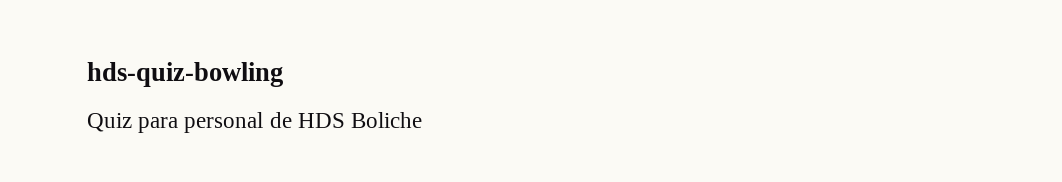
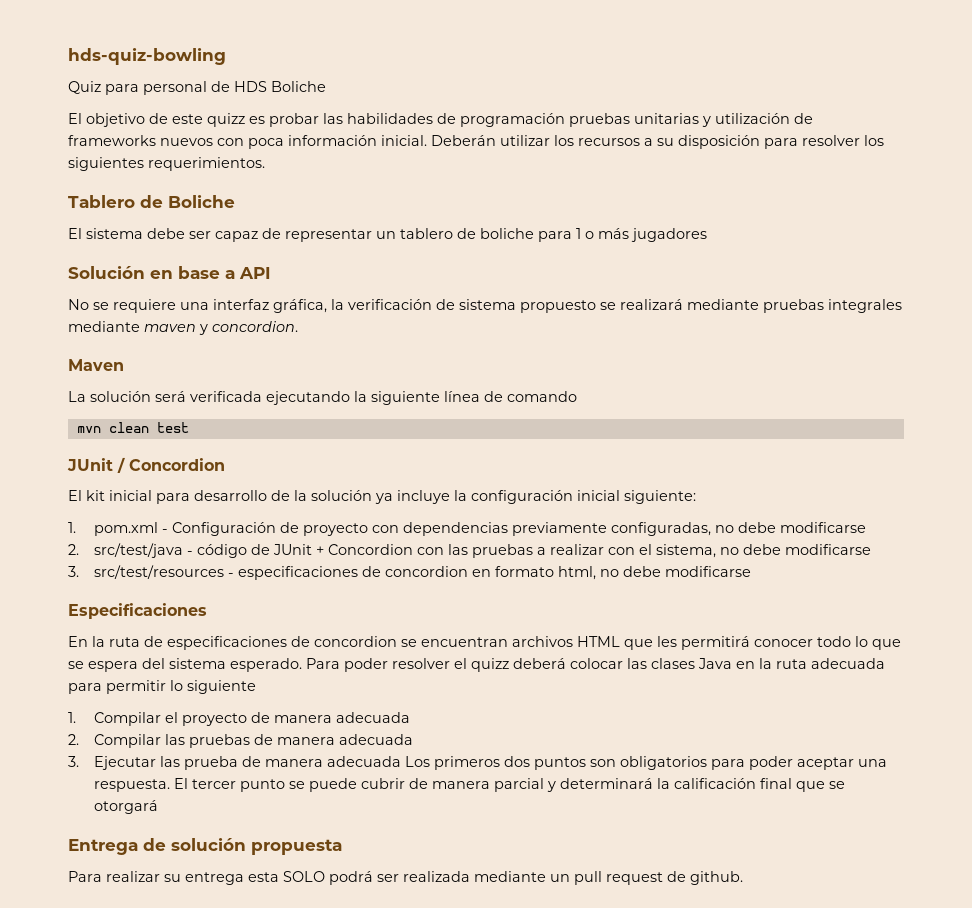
+ El objetivo de este quizz es probar las habilidades de programación pruebas unitarias y utilización de frameworks nuevos con poca información inicial. Deberán utilizar los recursos a su disposición para resolver los siguientes requerimientos.
+ Tablero de Boliche
+ El sistema debe ser capaz de representar un tablero de boliche para 1 o más jugadores
+ Solución en base a API
+ No se requiere una interfaz gráfica, la verificación de sistema propuesto se realizará mediante pruebas integrales mediante maven y concordion.
+ Maven
+ La solución será verificada ejecutando la siguiente línea de comando
+ mvn clean test
+ JUnit / Concordion
+ El kit inicial para desarrollo de la solución ya incluye la configuración inicial siguiente:
+ 1. pom.xml - Configuración de proyecto con dependencias previamente configuradas, no debe modificarse
+ 2. src/test/java - código de JUnit + Concordion con las pruebas a realizar con el sistema, no debe modificarse
+ 3. src/test/resources - especificaciones de concordion en formato html, no debe modificarse
+ Especificaciones
+ En la ruta de especificaciones de concordion se encuentran archivos HTML que les permitirá conocer todo lo que se espera del sistema esperado. Para poder resolver el quizz deberá colocar las clases Java en la ruta adecuada para permitir lo siguiente
+ 1. Compilar el proyecto de manera adecuada
+ 2. Compilar las pruebas de manera adecuada
+ 3. Ejecutar las prueba de manera adecuada Los primeros dos puntos son obligatorios para poder aceptar una respuesta. El tercer punto se puede cubrir de manera parcial y determinará la calificación final que se otorgará
+ Entrega de solución propuesta
+ Para realizar su entrega esta SOLO podrá ser realizada mediante un pull request de github.

